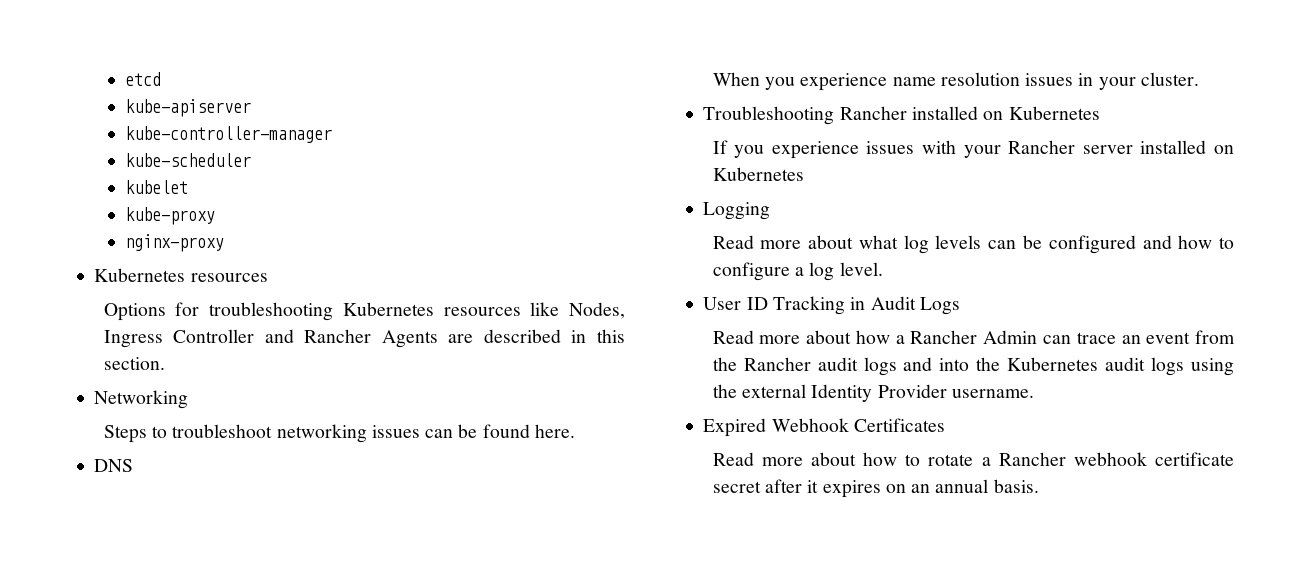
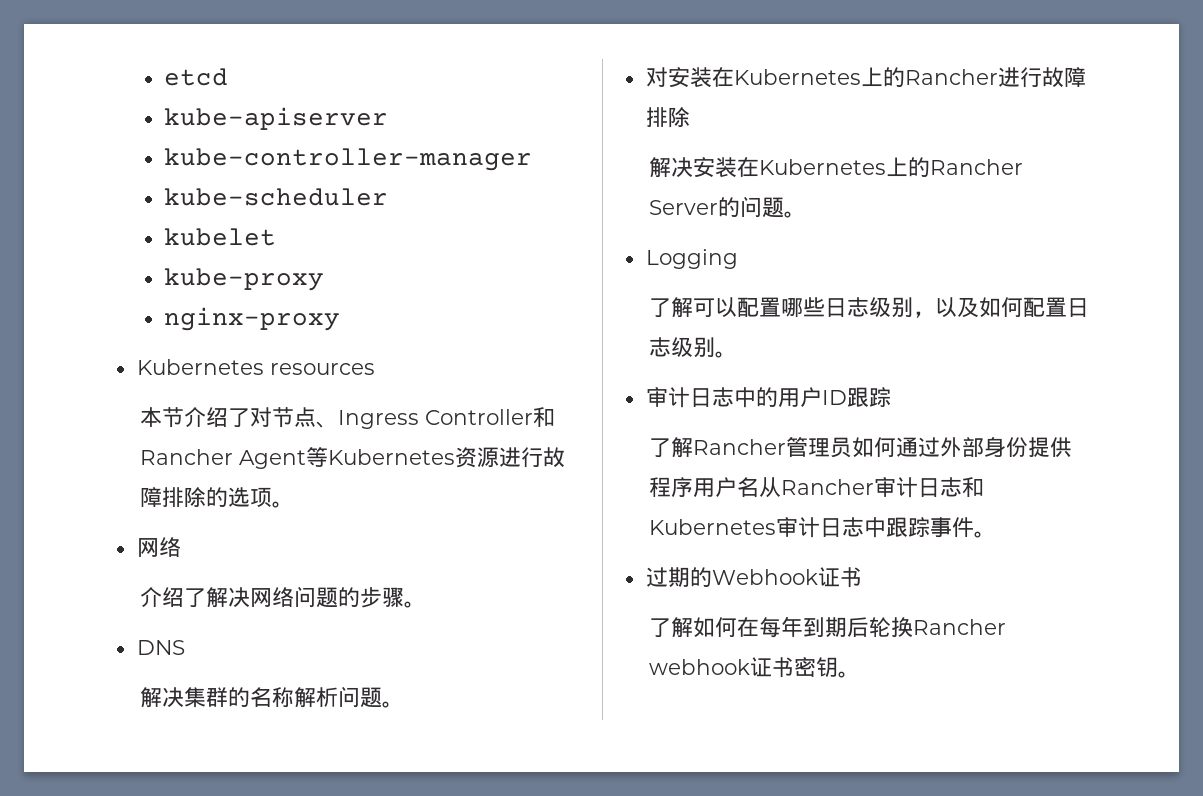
- Options for troubleshooting Kubernetes resources like Nodes, Ingress Controller and Rancher Agents are described in this section.
- Networking
- Steps to troubleshoot networking issues can be found here.
+ 本节介绍了对节点、Ingress Controller和Rancher Agent等Kubernetes资源进行故障排除的选项。
+ 网络
+ 介绍了解决网络问题的步骤。
  DNS
- When you experience name resolution issues in your cluster.
- Troubleshooting Rancher installed on Kubernetes
- If you experience issues with your Rancher server installed on Kubernetes
+ 解决集群的名称解析问题。
+ 对安装在Kubernetes上的Rancher进行故障排除
+ 解决安装在Kubernetes上的Rancher Server的问题。
  Logging
- Read more about what log levels can be configured and how to configure a log level.
- User ID Tracking in Audit Logs
- Read more about how a Rancher Admin can trace an event from the Rancher audit logs and into the Kubernetes audit logs using the external Identity Provider username.
- Expired Webhook Certificates
- Read more about how to rotate a Rancher webhook certificate secret after it expires on an annual basis.
+ 了解可以配置哪些日志级别，以及如何配置日志级别。
+ 审计日志中的用户ID跟踪
+ 了解Rancher管理员如何通过外部身份提供程序用户名从Rancher审计日志和Kubernetes审计日志中跟踪事件。
+ 过期的Webhook证书
+ 了解如何在每年到期后轮换Rancher webhook证书密钥。

